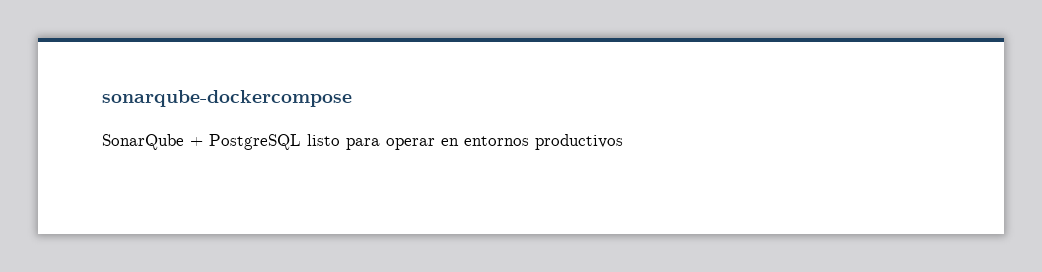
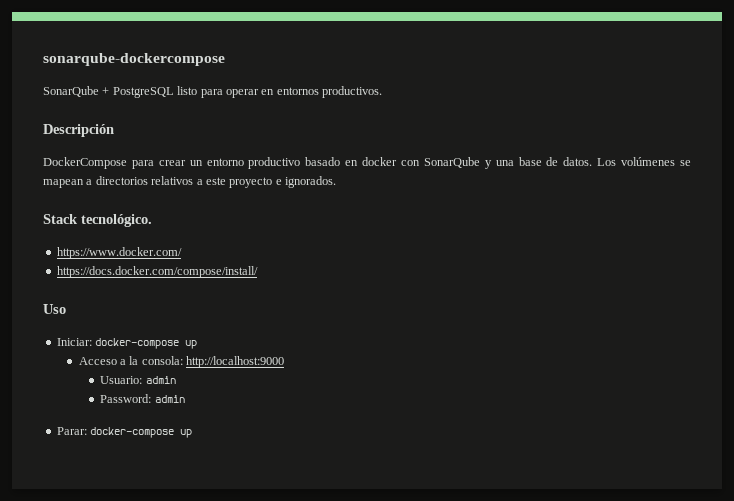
- SonarQube + PostgreSQL listo para operar en entornos productivos
+ SonarQube + PostgreSQL listo para operar en entornos productivos.
+ Descripción
+ DockerCompose para crear un entorno productivo basado en docker con SonarQube y una base de datos. Los volúmenes se mapean a directorios relativos a este proyecto e ignorados.
+ Stack tecnológico.
+ https://www.docker.com/
+ https://docs.docker.com/compose/install/
+ Uso
+ Iniciar: docker-compose up
+ Acceso a la consola: http://localhost:9000
+ Usuario: admin
+ Password: admin
+ Parar: docker-compose up

